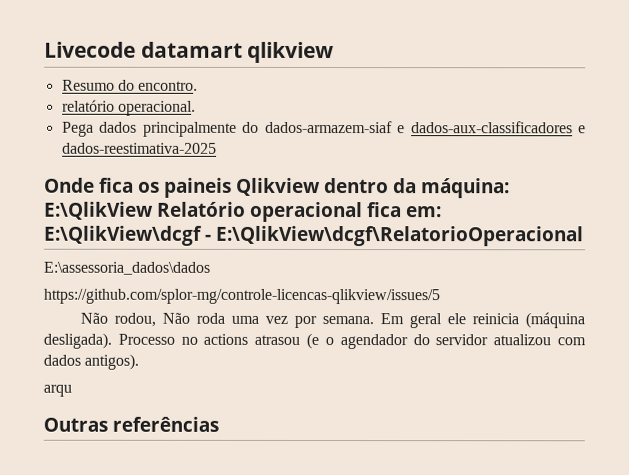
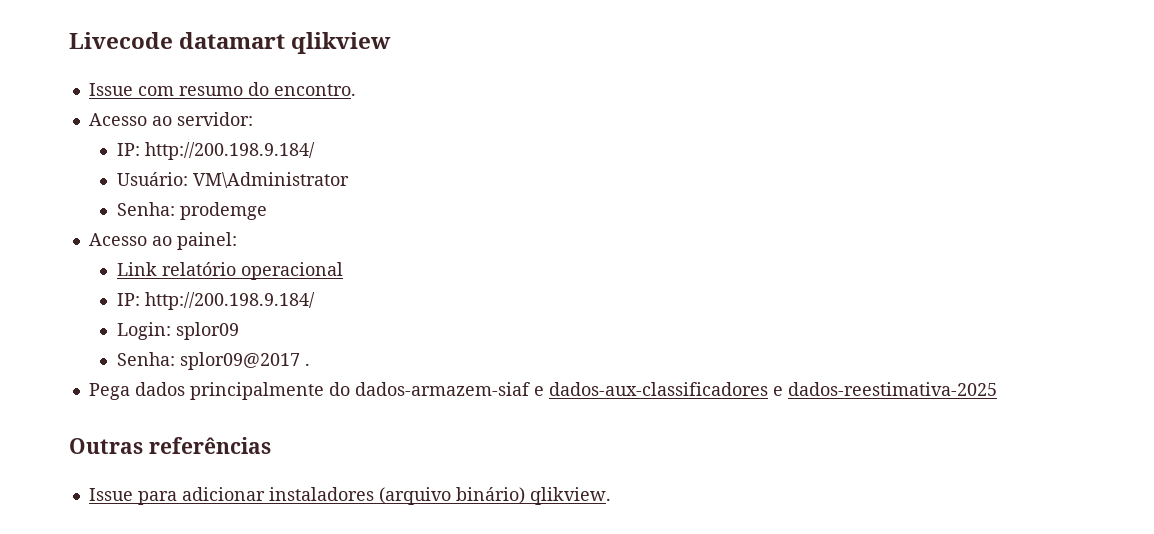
- Resumo do encontro.
+ Issue com resumo do encontro.
- relatório operacional.
+ Acesso ao servidor:
+ IP: http://200.198.9.184/
+ Usuário: VM\Administrator
+ Senha: prodemge
+ Acesso ao painel:
+ Link relatório operacional
+ IP: http://200.198.9.184/
+ Login: splor09
+ Senha: splor09@2017 .
- Onde fica os paineis Qlikview dentro da máquina: E:\QlikView Relatório operacional fica em: E:\QlikView\dcgf - E:\QlikView\dcgf\RelatorioOperacional
- E:\assessoria_dados\dados
- https://github.com/splor-mg/controle-licencas-qlikview/issues/5
- Não rodou, Não roda uma vez por semana. Em geral ele reinicia (máquina desligada). Processo no actions atrasou (e o agendador do servidor atualizou com dados antigos).
- arqu
  Outras referências
+ Issue para adicionar instaladores (arquivo binário) qlikview.

